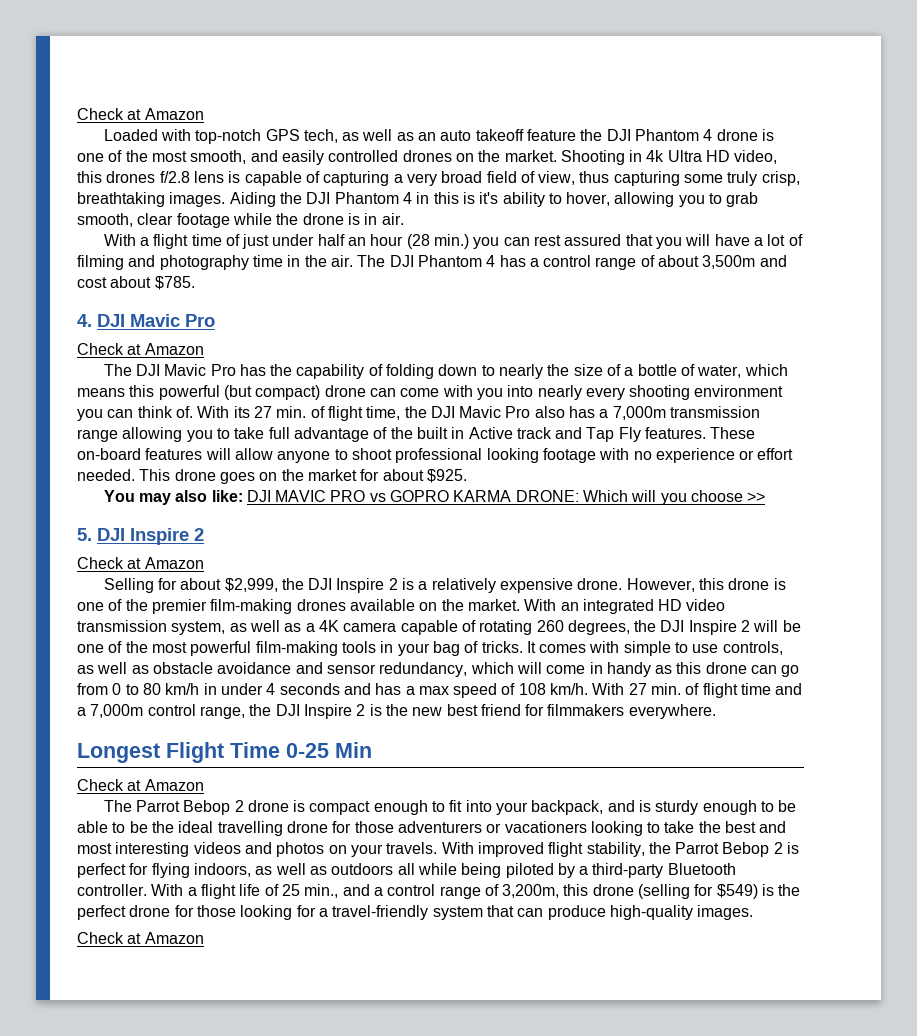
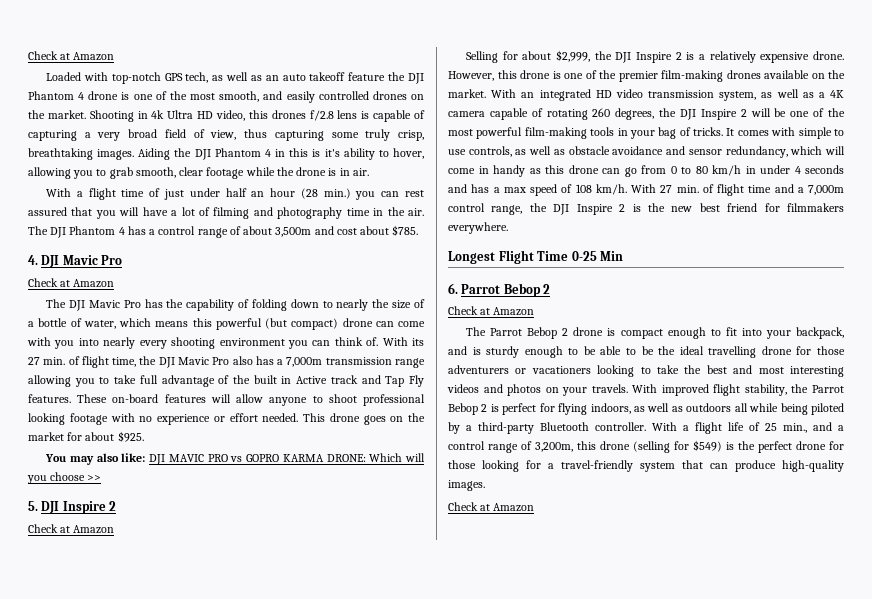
+ 6. Parrot Bebop 2

